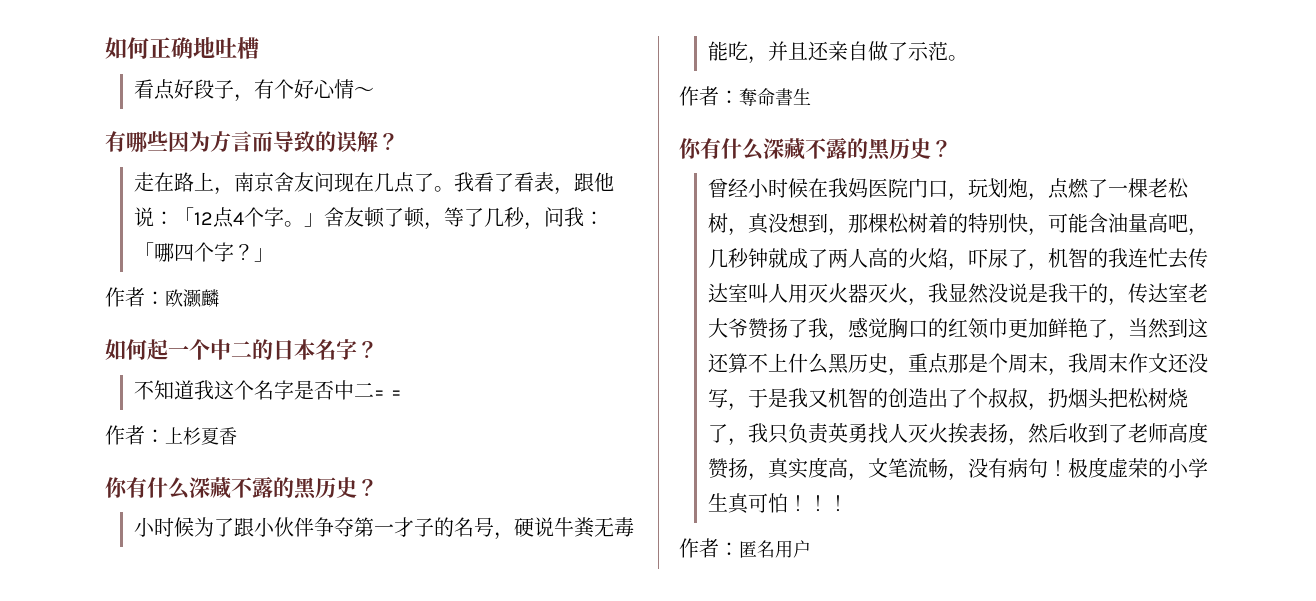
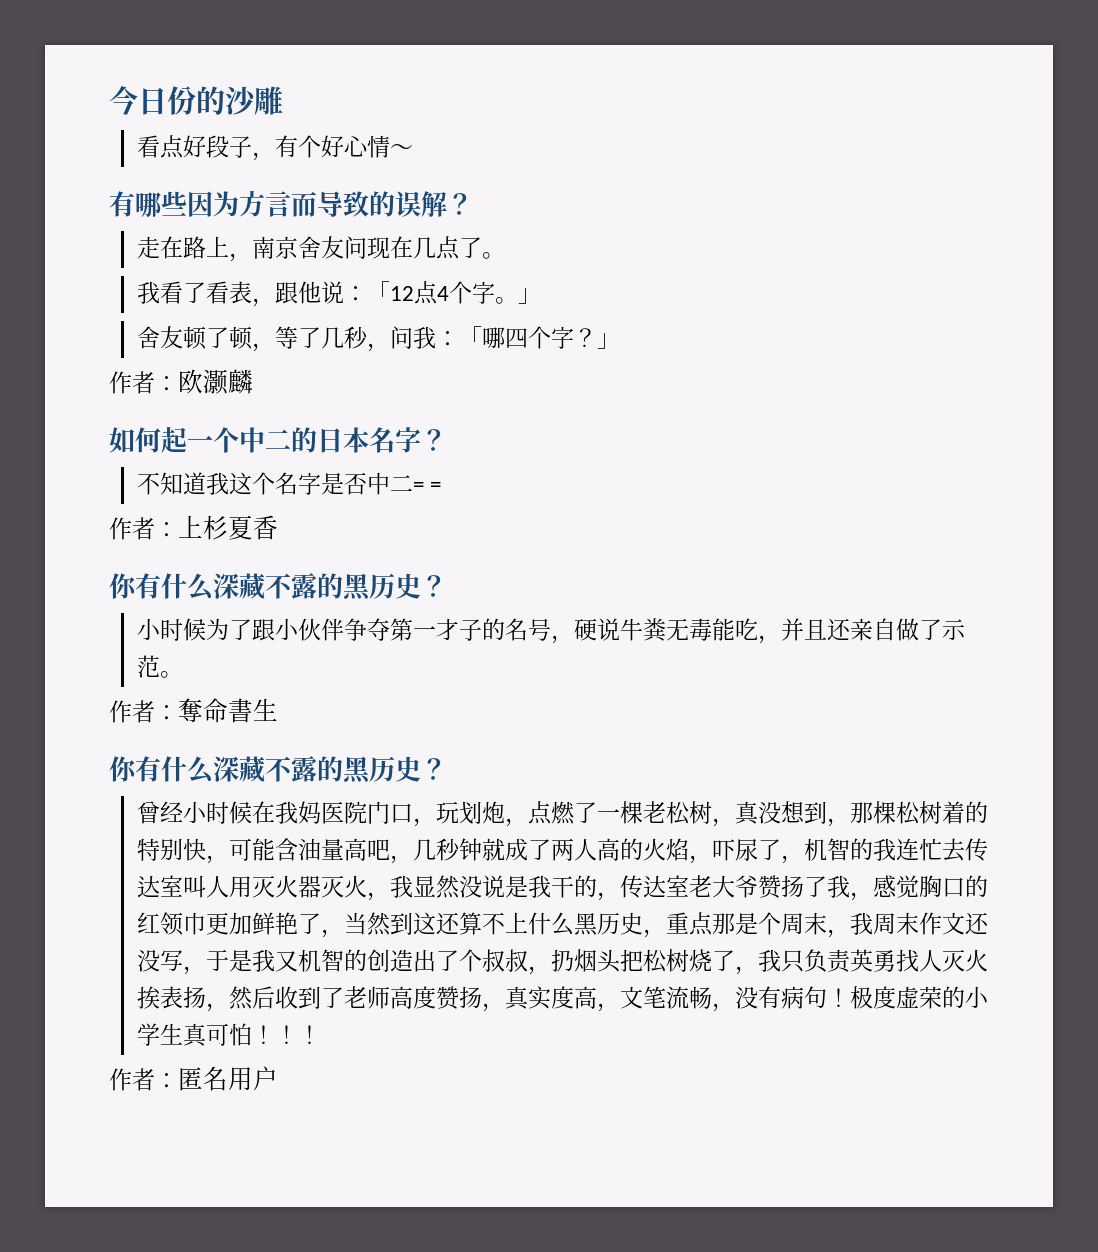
- 如何正确地吐槽
+ 今日份的沙雕
- 走在路上，南京舍友问现在几点了。我看了看表，跟他说：「12点4个字。」舍友顿了顿，等了几秒，问我：「哪四个字？」
+ 走在路上，南京舍友问现在几点了。
+ 我看了看表，跟他说：「12点4个字。」
+ 舍友顿了顿，等了几秒，问我：「哪四个字？」

